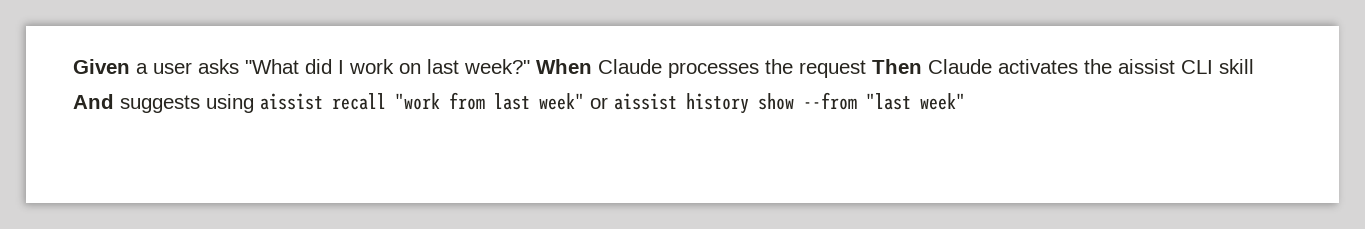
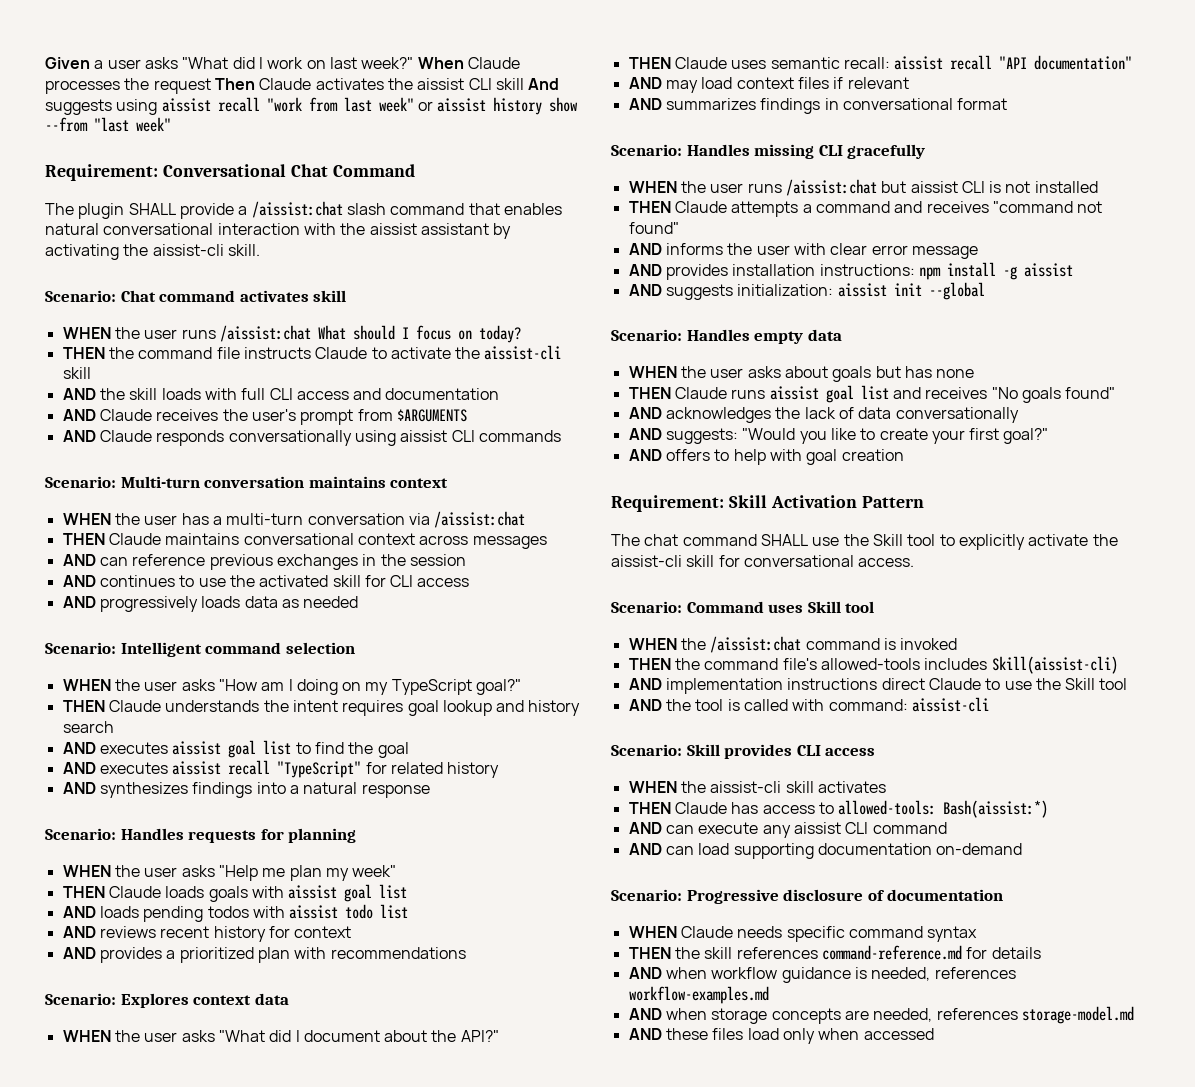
+ Requirement: Conversational Chat Command
+ The plugin SHALL provide a /aissist:chat slash command that enables natural conversational interaction with the aissist assistant by activating the aissist-cli skill.
+ Scenario: Chat command activates skill
+ WHEN the user runs /aissist:chat What should I focus on today?
+ THEN the command file instructs Claude to activate the aissist-cli skill
+ AND the skill loads with full CLI access and documentation
+ AND Claude receives the user's prompt from $ARGUMENTS
+ AND Claude responds conversationally using aissist CLI commands
+ Scenario: Multi-turn conversation maintains context
+ WHEN the user has a multi-turn conversation via /aissist:chat
+ THEN Claude maintains conversational context across messages
+ AND can reference previous exchanges in the session
+ AND continues to use the activated skill for CLI access
+ AND progressively loads data as needed
+ Scenario: Intelligent command selection
+ WHEN the user asks "How am I doing on my TypeScript goal?"
+ THEN Claude understands the intent requires goal lookup and history search
+ AND executes aissist goal list to find the goal
+ AND executes aissist recall "TypeScript" for related history
+ AND synthesizes findings into a natural response
+ Scenario: Handles requests for planning
+ WHEN the user asks "Help me plan my week"
+ THEN Claude loads goals with aissist goal list
+ AND loads pending todos with aissist todo list
+ AND reviews recent history for context
+ AND provides a prioritized plan with recommendations
+ Scenario: Explores context data
+ WHEN the user asks "What did I document about the API?"
+ THEN Claude uses semantic recall: aissist recall "API documentation"
+ AND may load context files if relevant
+ AND summarizes findings in conversational format
+ Scenario: Handles missing CLI gracefully
+ WHEN the user runs /aissist:chat but aissist CLI is not installed
+ THEN Claude attempts a command and receives "command not found"
+ AND informs the user with clear error message
+ AND provides installation instructions: npm install -g aissist
+ AND suggests initialization: aissist init --global
+ Scenario: Handles empty data
+ WHEN the user asks about goals but has none
+ THEN Claude runs aissist goal list and receives "No goals found"
+ AND acknowledges the lack of data conversationally
+ AND suggests: "Would you like to create your first goal?"
+ AND offers to help with goal creation
+ Requirement: Skill Activation Pattern
+ The chat command SHALL use the Skill tool to explicitly activate the aissist-cli skill for conversational access.
+ Scenario: Command uses Skill tool
+ WHEN the /aissist:chat command is invoked
+ THEN the command file's allowed-tools includes Skill(aissist-cli)
+ AND implementation instructions direct Claude to use the Skill tool
+ AND the tool is called with command: aissist-cli
+ Scenario: Skill provides CLI access
+ WHEN the aissist-cli skill activates
+ THEN Claude has access to allowed-tools: Bash(aissist:*)
+ AND can execute any aissist CLI command
+ AND can load supporting documentation on-demand
+ Scenario: Progressive disclosure of documentation
+ WHEN Claude needs specific command syntax
+ THEN the skill references command-reference.md for details
+ AND when workflow guidance is needed, references workflow-examples.md
+ AND when storage concepts are needed, references storage-model.md
+ AND these files load only when accessed

